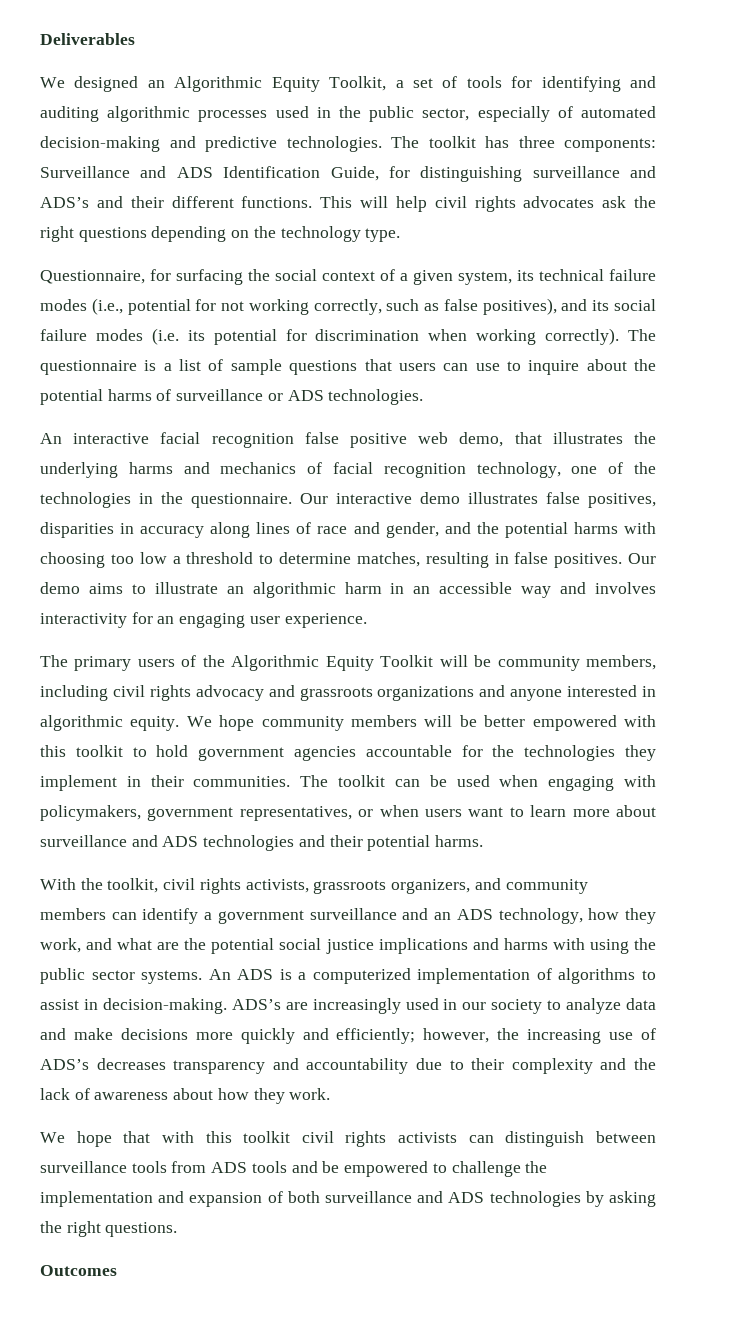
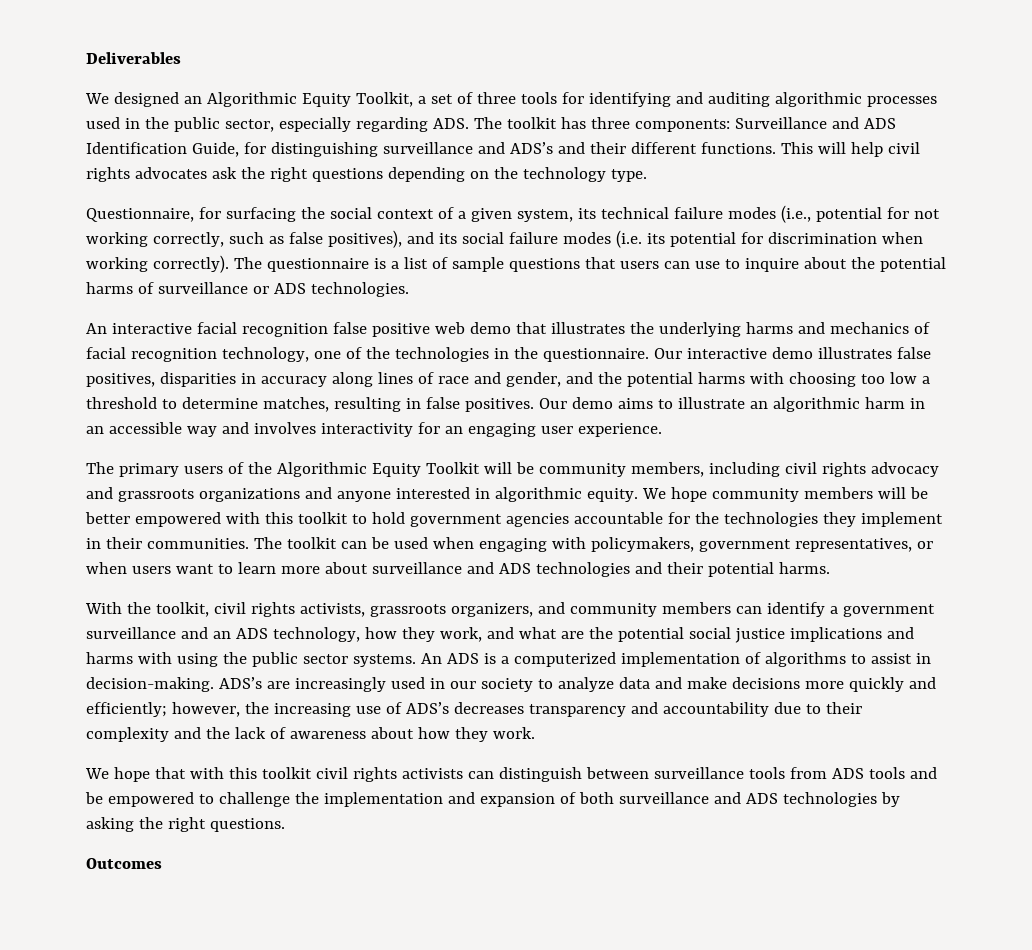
- We designed an Algorithmic Equity Toolkit, a set of tools for identifying and auditing algorithmic processes used in the public sector, especially of automated decision-making and predictive technologies. The toolkit has three components: Surveillance and ADS Identification Guide, for distinguishing surveillance and ADS’s and their different functions.
+ We designed an Algorithmic Equity Toolkit, a set of three tools for identifying and auditing algorithmic processes used in the public sector, especially regarding ADS. The toolkit has three components: Surveillance and ADS Identification Guide, for distinguishing surveillance and ADS’s and their different functions.
- An interactive facial recognition false positive web demo, that illustrates the underlying harms and mechanics of facial recognition technology, one of the technologies in the questionnaire.
+ An interactive facial recognition false positive web demo that illustrates the underlying harms and mechanics of facial recognition technology, one of the technologies in the questionnaire.

